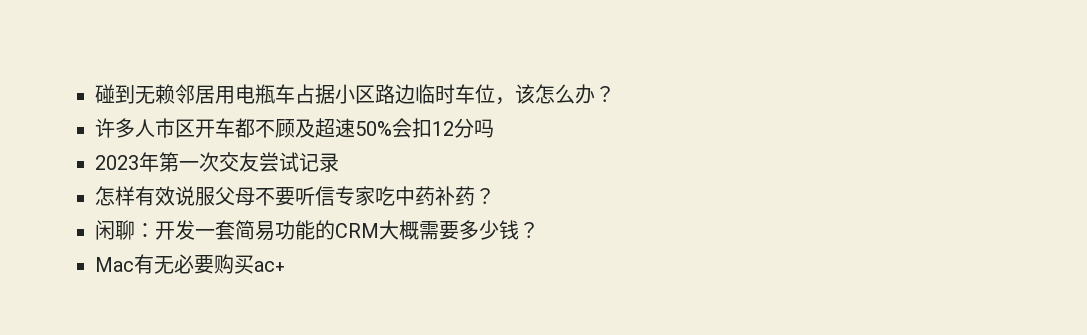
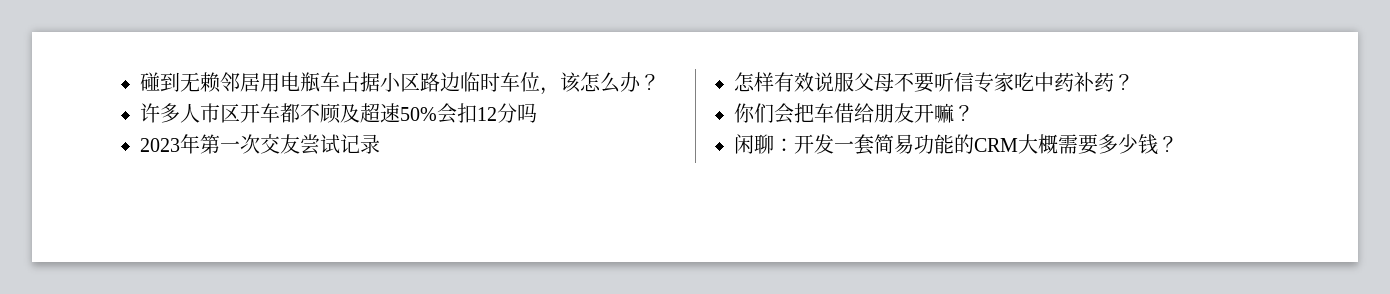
+ 你们会把车借给朋友开嘛？
- Mac有无必要购买ac+

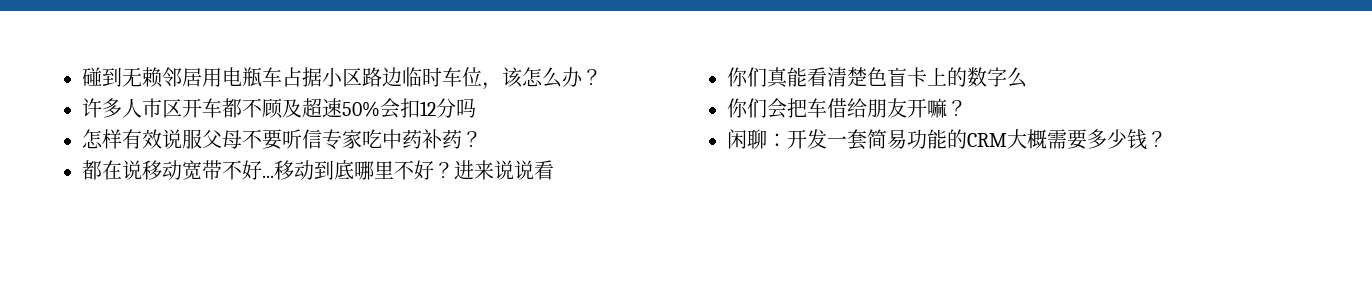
- 2023年第一次交友尝试记录
+ 都在说移动宽带不好...移动到底哪里不好？进来说说看
+ 你们真能看清楚色盲卡上的数字么

